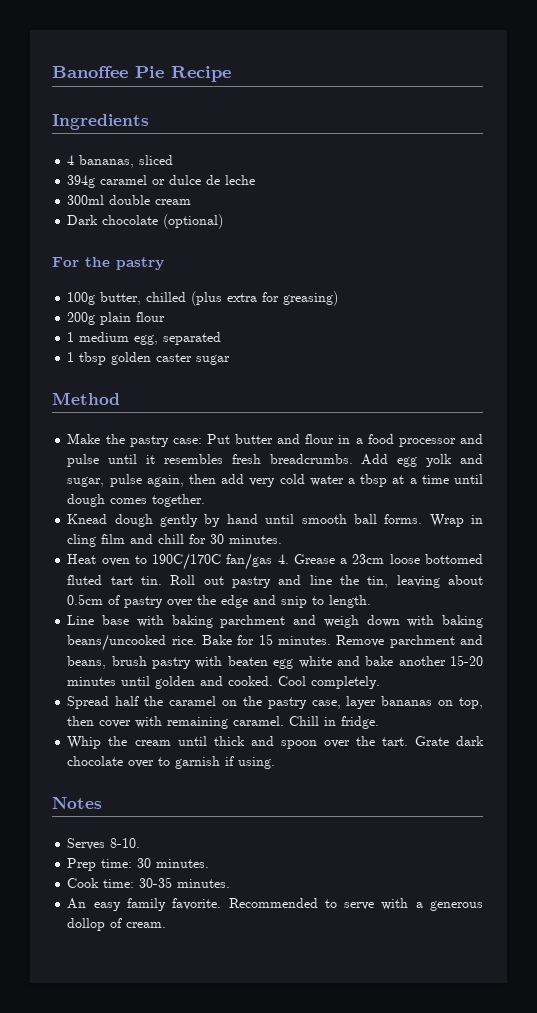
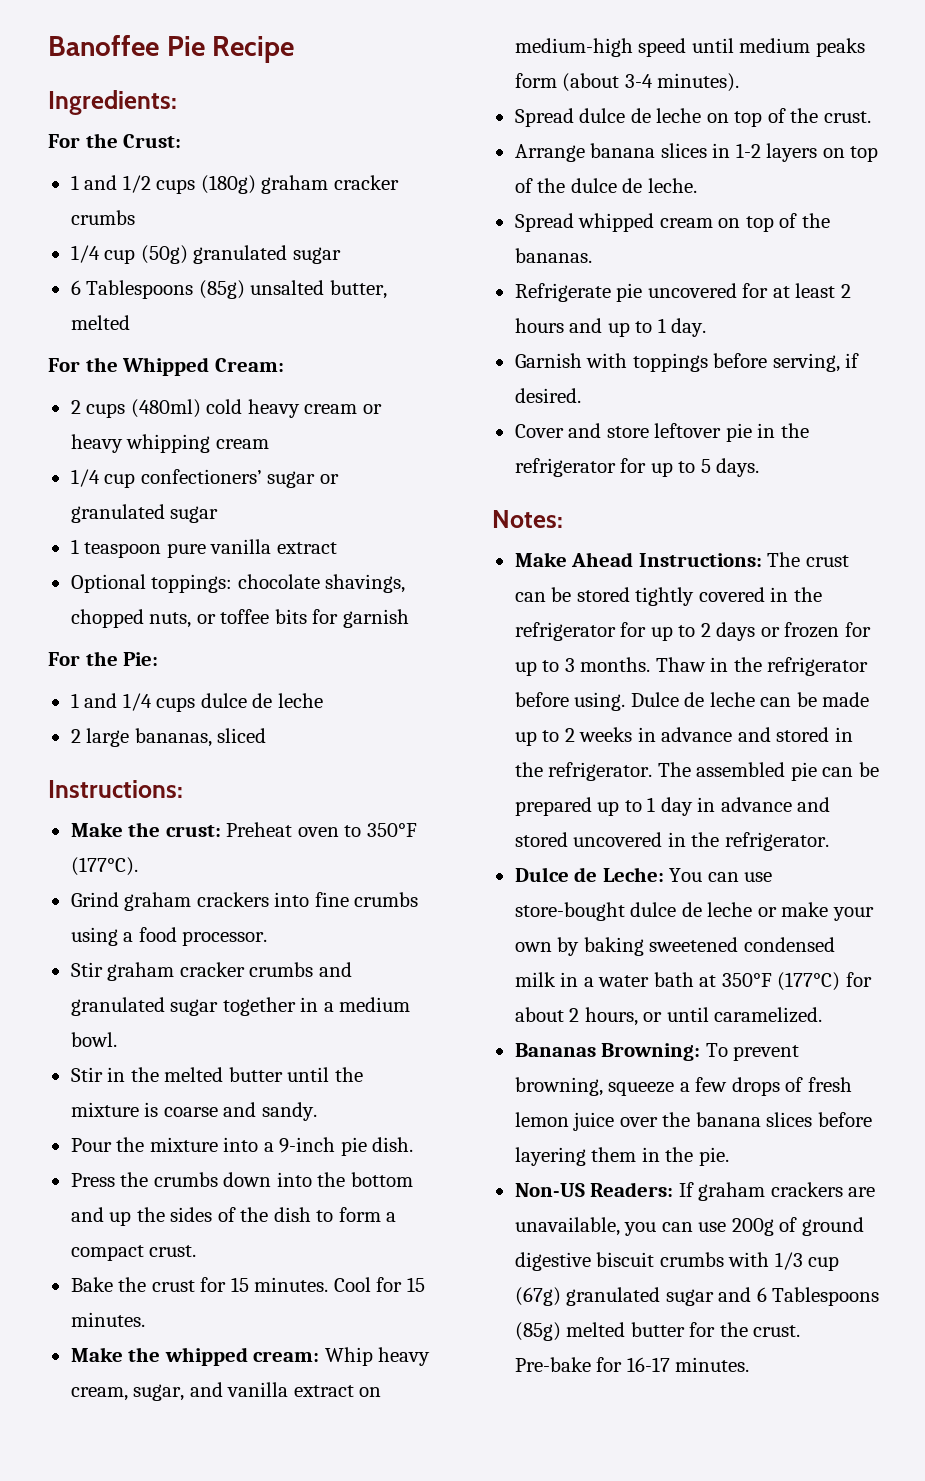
- Ingredients
- 4 bananas, sliced
- 394g caramel or dulce de leche
- 300ml double cream
- Dark chocolate (optional)
- For the pastry
- 100g butter, chilled (plus extra for greasing)
- 200g plain flour
- 1 medium egg, separated
- 1 tbsp golden caster sugar
- Method
- Make the pastry case: Put butter and flour in a food processor and pulse until it resembles fresh breadcrumbs. Add egg yolk and sugar, pulse again, then add very cold water a tbsp at a time until dough comes together.
- Knead dough gently by hand until smooth ball forms. Wrap in cling film and chill for 30 minutes.
- Heat oven to 190C/170C fan/gas 4. Grease a 23cm loose bottomed fluted tart tin. Roll out pastry and line the tin, leaving about 0.5cm of pastry over the edge and snip to length.
- Line base with baking parchment and weigh down with baking beans/uncooked rice. Bake for 15 minutes. Remove parchment and beans, brush pastry with beaten egg white and bake another 15-20 minutes until golden and cooked. Cool completely.
- Spread half the caramel on the pastry case, layer bananas on top, then cover with remaining caramel. Chill in fridge.
- Whip the cream until thick and spoon over the tart. Grate dark chocolate over to garnish if using.
- Notes
- Serves 8-10.
- Prep time: 30 minutes.
- Cook time: 30-35 minutes.
- An easy family favorite. Recommended to serve with a generous dollop of cream.
+ Ingredients:
+ For the Crust:
+ 1 and 1/2 cups (180g) graham cracker crumbs
+ 1/4 cup (50g) granulated sugar
+ 6 Tablespoons (85g) unsalted butter, melted
+ For the Whipped Cream:
+ 2 cups (480ml) cold heavy cream or heavy whipping cream
+ 1/4 cup confectioners’ sugar or granulated sugar
+ 1 teaspoon pure vanilla extract
+ Optional toppings: chocolate shavings, chopped nuts, or toffee bits for garnish
+ For the Pie:
+ 1 and 1/4 cups dulce de leche
+ 2 large bananas, sliced
+ Instructions:
+ Make the crust: Preheat oven to 350°F (177°C).
+ Grind graham crackers into fine crumbs using a food processor.
+ Stir graham cracker crumbs and granulated sugar together in a medium bowl.
+ Stir in the melted butter until the mixture is coarse and sandy.
+ Pour the mixture into a 9-inch pie dish.
+ Press the crumbs down into the bottom and up the sides of the dish to form a compact crust.
+ Bake the crust for 15 minutes. Cool for 15 minutes.
+ Make the whipped cream: Whip heavy cream, sugar, and vanilla extract on medium-high speed until medium peaks form (about 3-4 minutes).
+ Spread dulce de leche on top of the crust.
+ Arrange banana slices in 1-2 layers on top of the dulce de leche.
+ Spread whipped cream on top of the bananas.
+ Refrigerate pie uncovered for at least 2 hours and up to 1 day.
+ Garnish with toppings before serving, if desired.
+ Cover and store leftover pie in the refrigerator for up to 5 days.
+ Notes:
+ Make Ahead Instructions: The crust can be stored tightly covered in the refrigerator for up to 2 days or frozen for up to 3 months. Thaw in the refrigerator before using. Dulce de leche can be made up to 2 weeks in advance and stored in the refrigerator. The assembled pie can be prepared up to 1 day in advance and stored uncovered in the refrigerator.
+ Dulce de Leche: You can use store-bought dulce de leche or make your own by baking sweetened condensed milk in a water bath at 350°F (177°C) for about 2 hours, or until caramelized.
+ Bananas Browning: To prevent browning, squeeze a few drops of fresh lemon juice over the banana slices before layering them in the pie.
+ Non-US Readers: If graham crackers are unavailable, you can use 200g of ground digestive biscuit crumbs with 1/3 cup (67g) granulated sugar and 6 Tablespoons (85g) melted butter for the crust. Pre-bake for 16-17 minutes.

